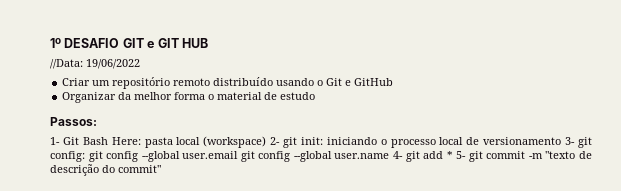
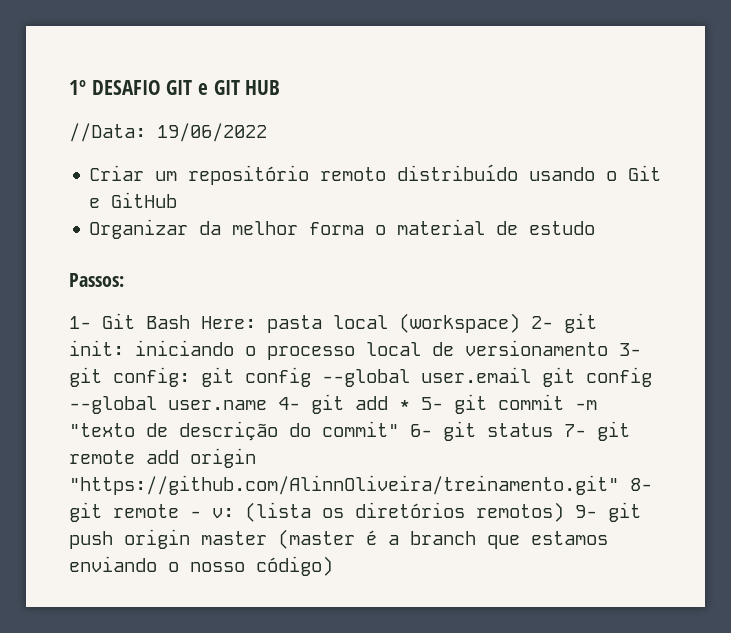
- 1- Git Bash Here: pasta local (workspace) 2- git init: iniciando o processo local de versionamento 3- git config: git config --global user.email git config --global user.name 4- git add * 5- git commit -m "texto de descrição do commit"
+ 1- Git Bash Here: pasta local (workspace) 2- git init: iniciando o processo local de versionamento 3- git config: git config --global user.email git config --global user.name 4- git add * 5- git commit -m "texto de descrição do commit" 6- git status 7- git remote add origin "https://github.com/AlinnOliveira/treinamento.git" 8- git remote - v: (lista os diretórios remotos) 9- git push origin master (master é a branch que estamos enviando o nosso código)

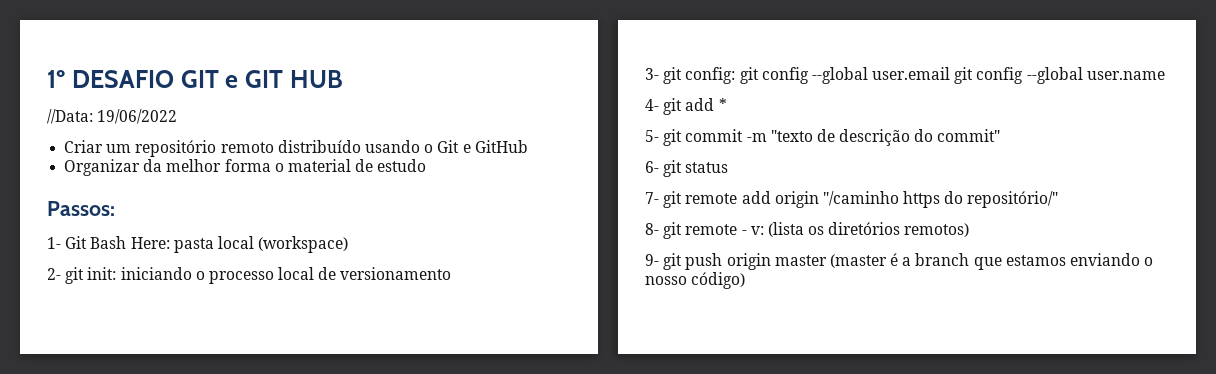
- pasta local (workspace) 2- git init:
+ pasta local (workspace)
+ 2- git init:
- iniciando o processo local de versionamento 3- git config:
+ iniciando o processo local de versionamento
+ 3- git config:
- git config --global user.email git config --global user.name 4- git add * 5- git commit -m "texto de descrição do commit" 6- git status 7- git remote add origin "https://github.com/AlinnOliveira/treinamento.git" 8- git remote - v:
+ git config --global user.email git config --global user.name
+ 4- git add *
+ 5- git commit -m "texto de descrição do commit"
+ 6- git status
+ 7- git remote add origin "/caminho https do repositório/"
+ 8- git remote - v:
- (lista os diretórios remotos) 9- git push origin master (master é a branch que estamos enviando o nosso código)
+ (lista os diretórios remotos)
+ 9- git push origin master (master é a branch que estamos enviando o nosso código)

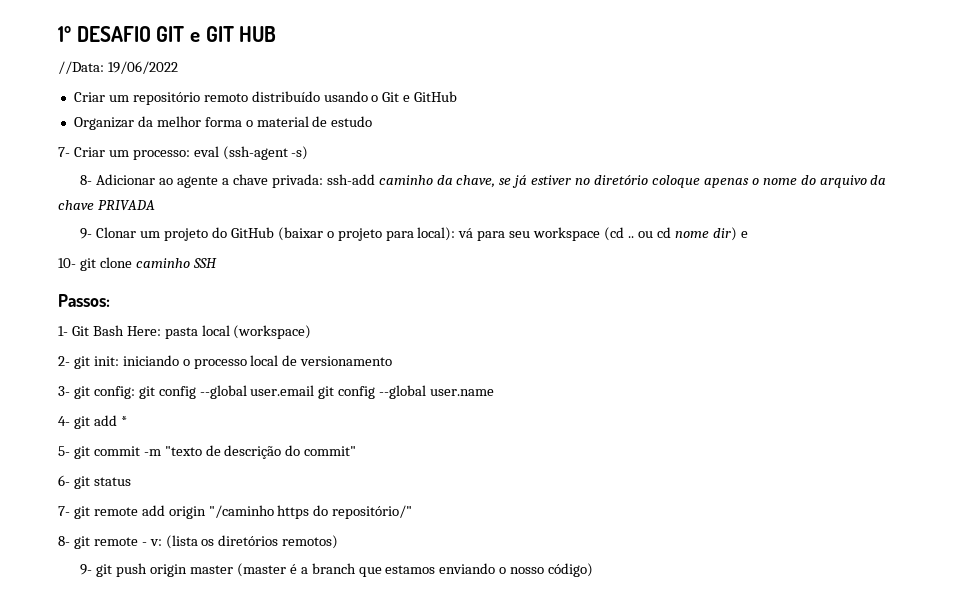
+ 7- Criar um processo: eval (ssh-agent -s)
+ 8- Adicionar ao agente a chave privada: ssh-add caminho da chave, se já estiver no diretório coloque apenas o nome do arquivo da chave PRIVADA
+ 9- Clonar um projeto do GitHub (baixar o projeto para local): vá para seu workspace (cd .. ou cd nome dir) e
+ 10- git clone caminho SSH

